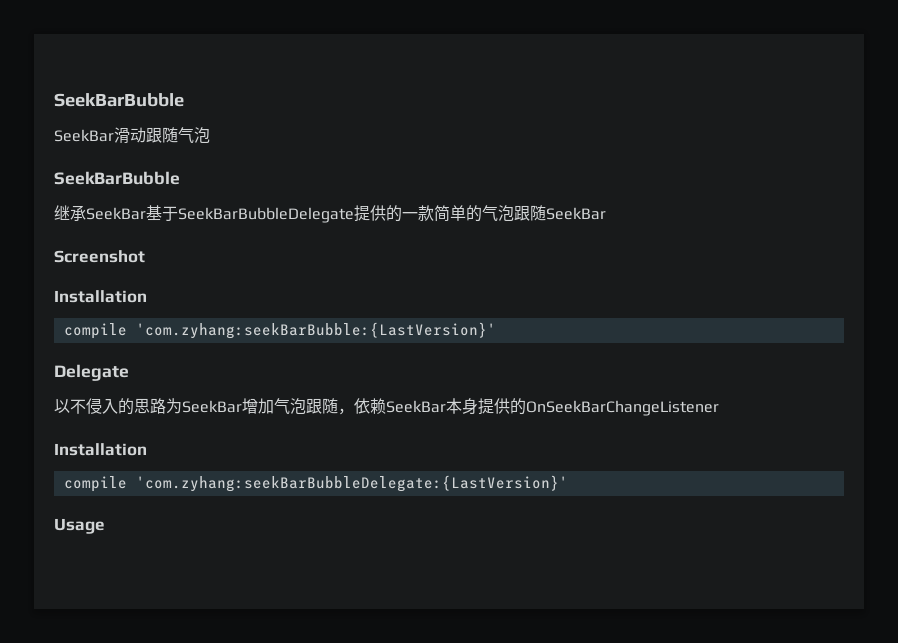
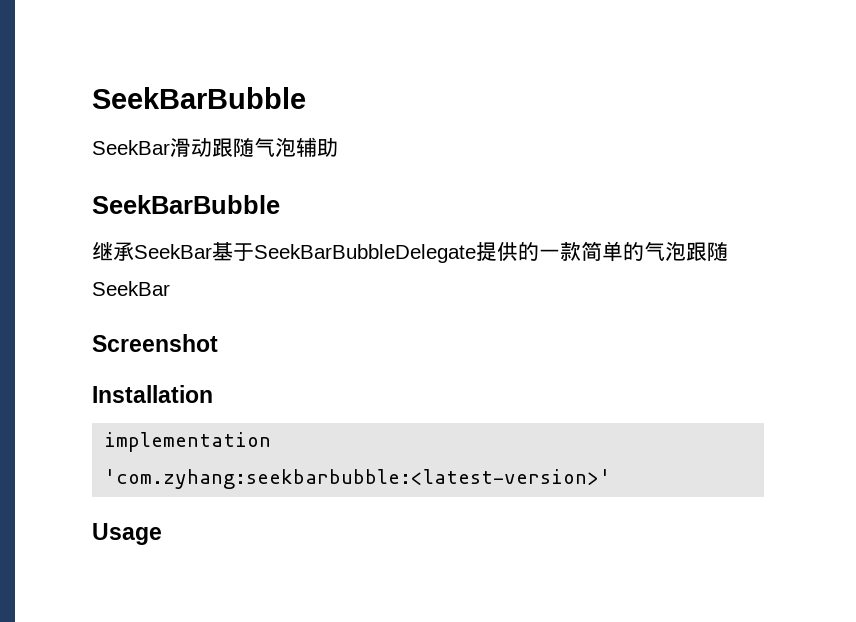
- SeekBar滑动跟随气泡
+ SeekBar滑动跟随气泡辅助
- compile 'com.zyhang:seekBarBubble:{LastVersion}'
- Delegate
- 以不侵入的思路为SeekBar增加气泡跟随，依赖SeekBar本身提供的OnSeekBarChangeListener
- Installation
- compile 'com.zyhang:seekBarBubbleDelegate:{LastVersion}'
+ implementation 'com.zyhang:seekbarbubble:<latest-version>'

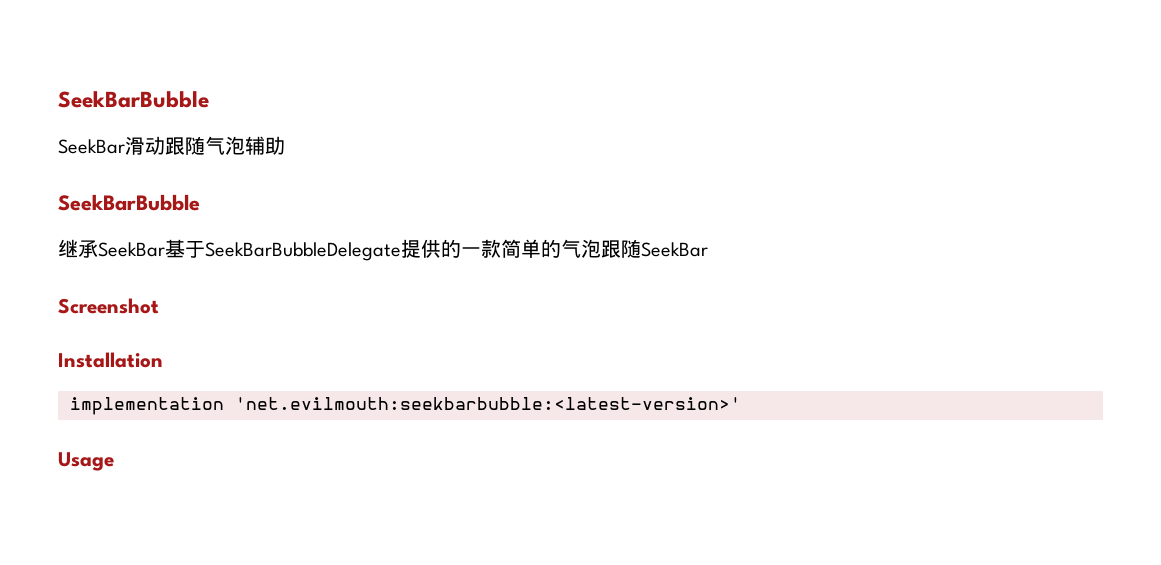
- implementation 'com.zyhang:seekbarbubble:<latest-version>'
+ implementation 'net.evilmouth:seekbarbubble:<latest-version>'

